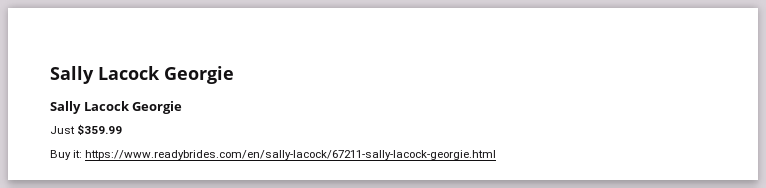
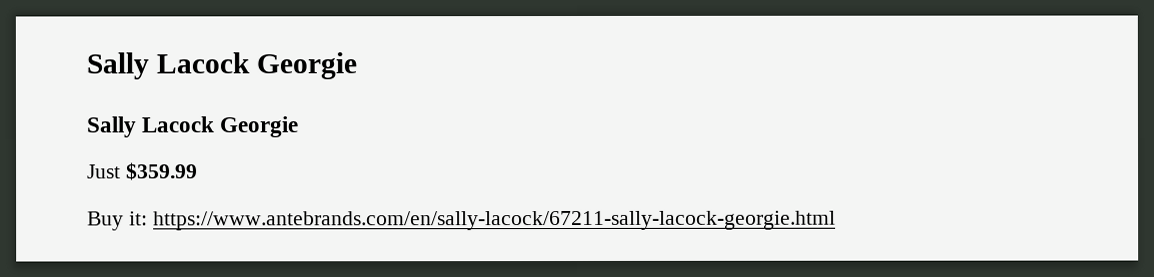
- Buy it: https://www.readybrides.com/en/sally-lacock/67211-sally-lacock-georgie.html
+ Buy it: https://www.antebrands.com/en/sally-lacock/67211-sally-lacock-georgie.html

